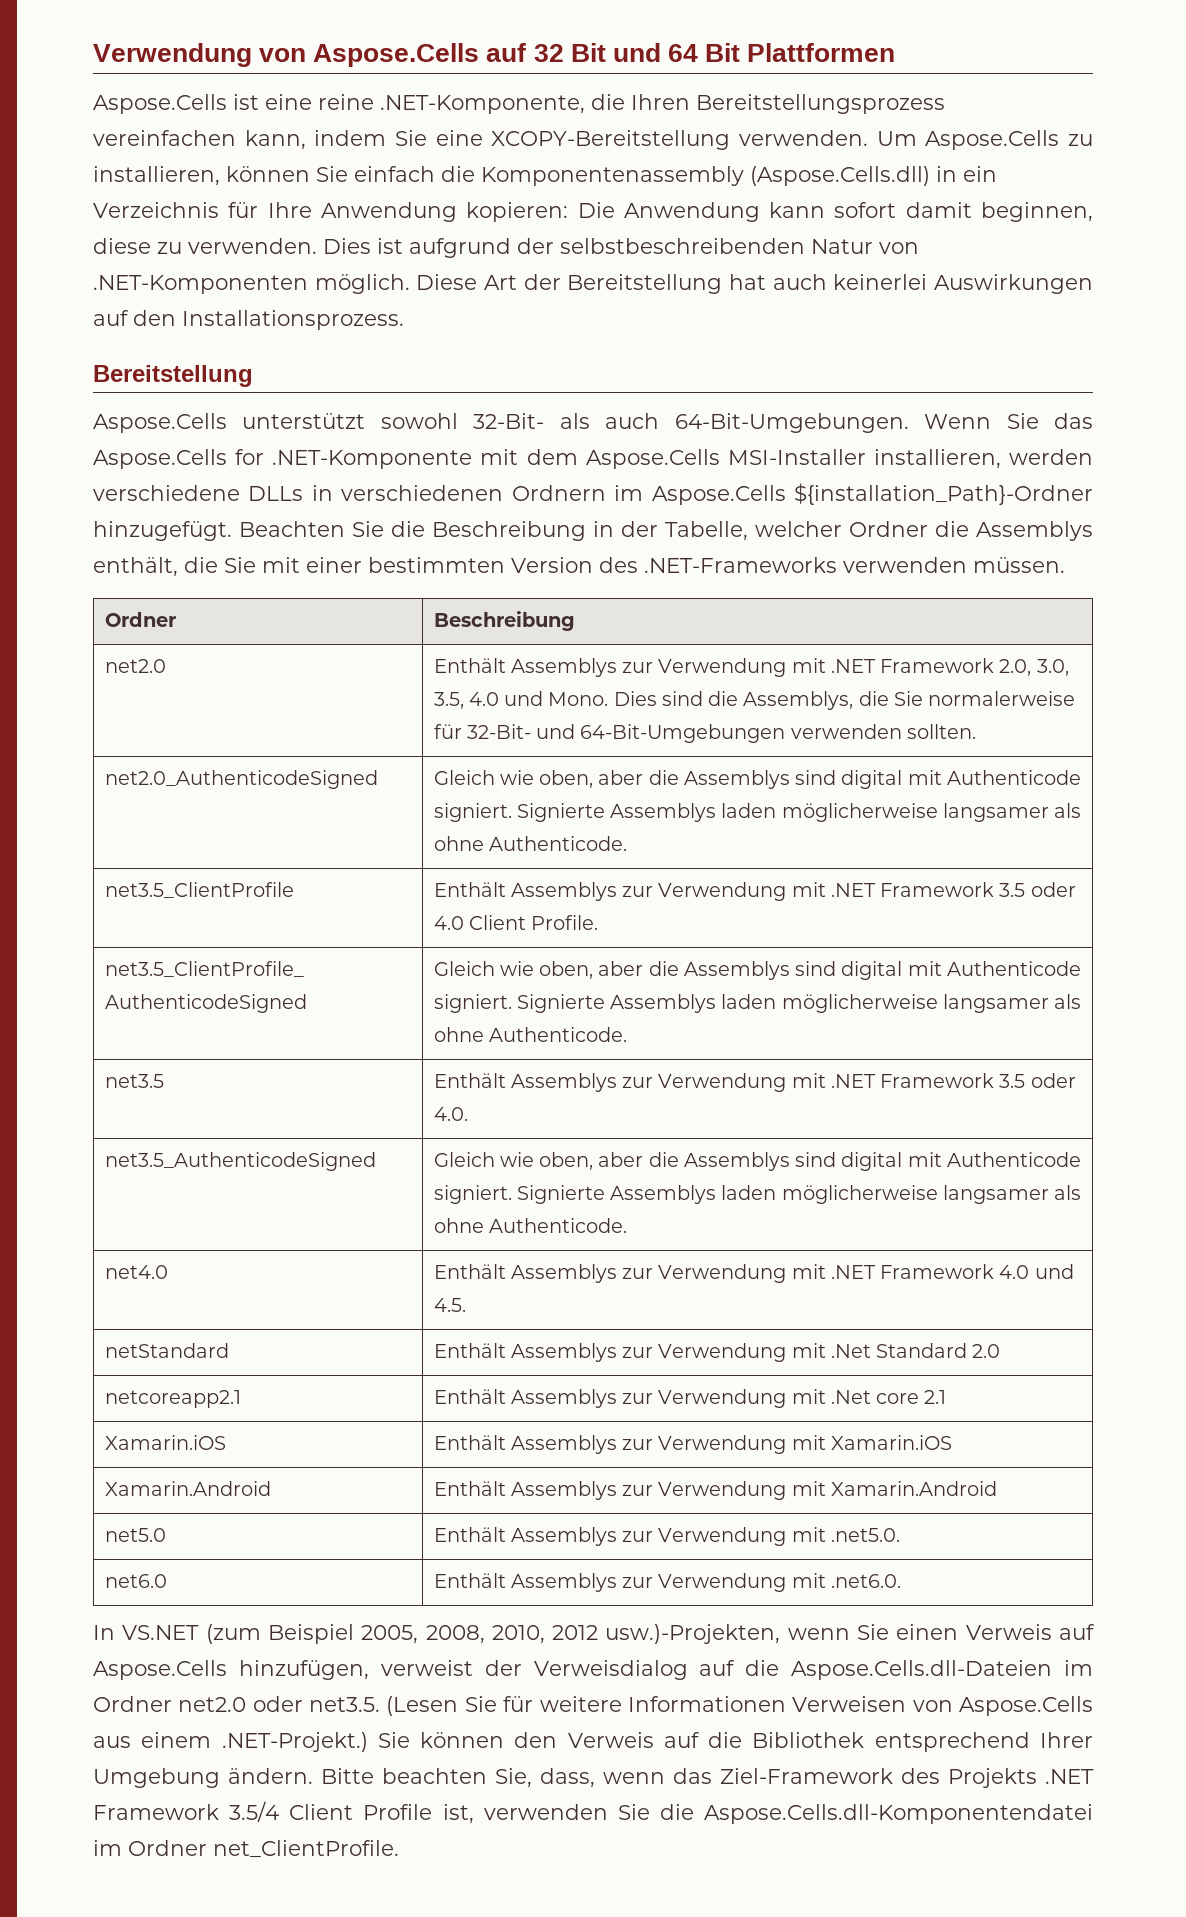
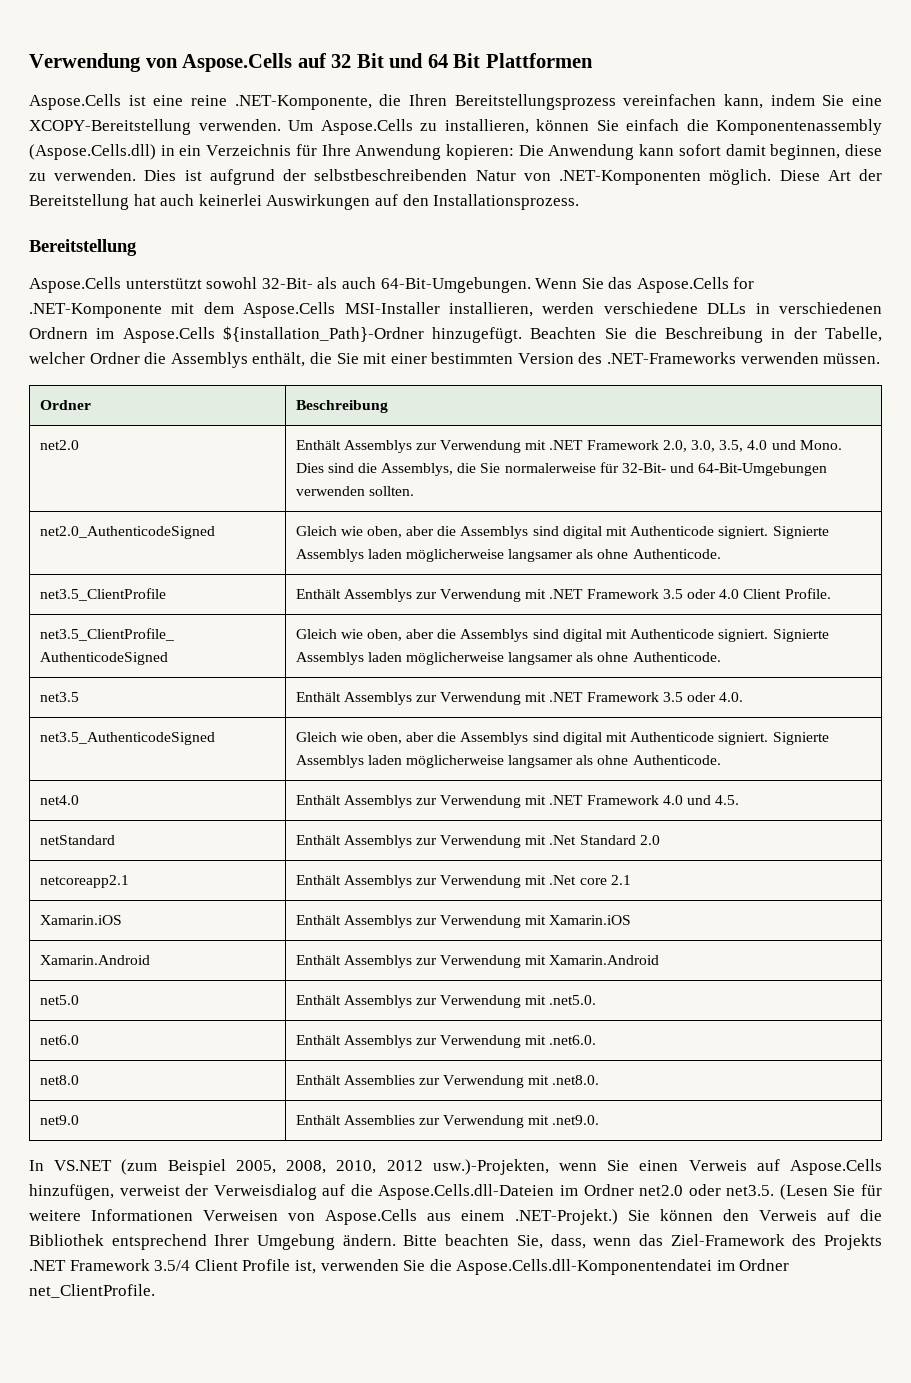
+ net8.0 | Enthält Assemblies zur Verwendung mit .net8.0.
+ net9.0 | Enthält Assemblies zur Verwendung mit .net9.0.

